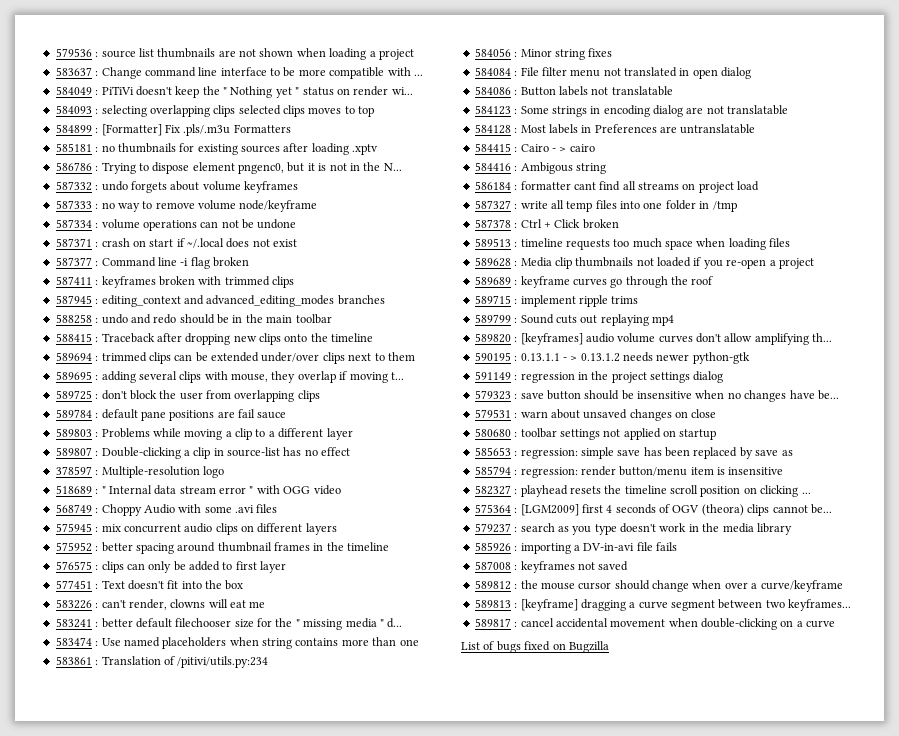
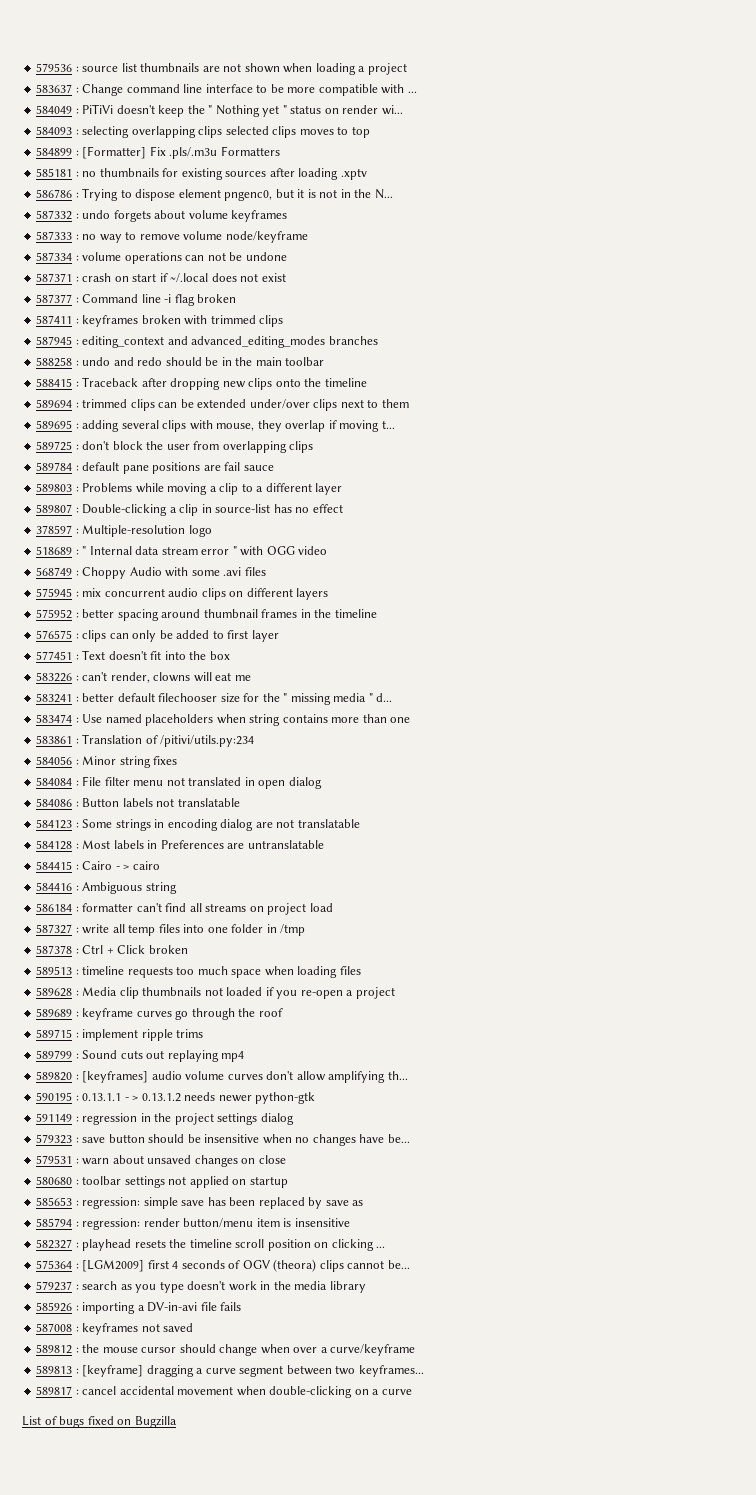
- 584416 : Ambigous string
+ 584416 : Ambiguous string
- 586184 : formatter cant find all streams on project load
+ 586184 : formatter can't find all streams on project load

